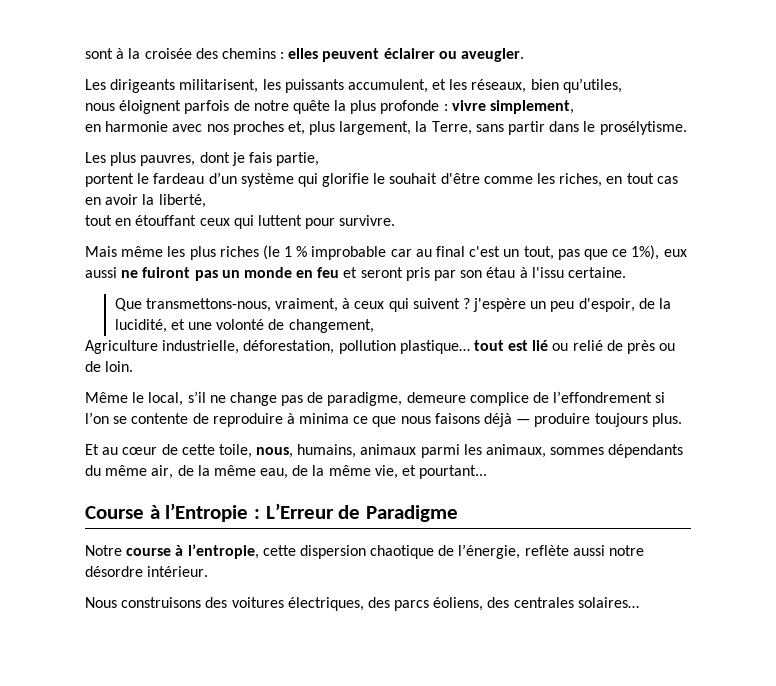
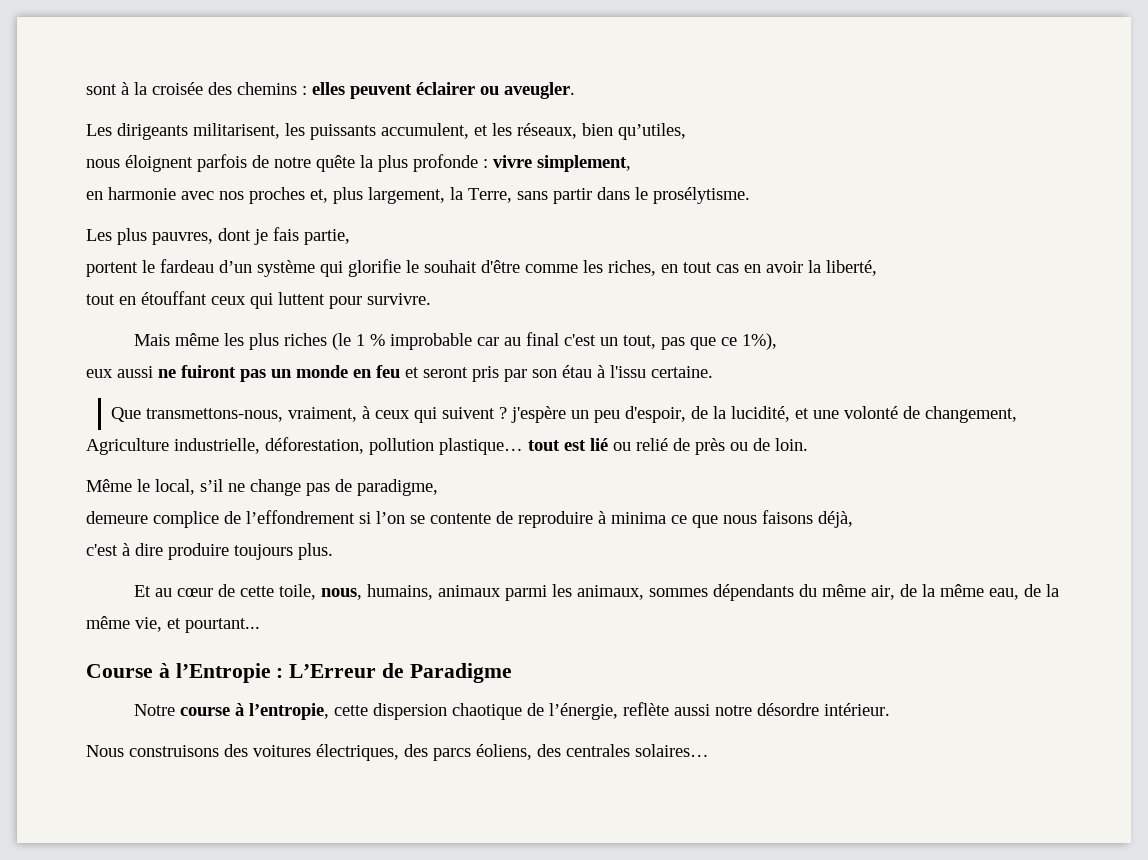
- Mais même les plus riches (le 1 % improbable car au final c'est un tout, pas que ce 1%), eux aussi ne fuiront pas un monde en feu et seront pris par son étau à l'issu certaine.
+ Mais même les plus riches (le 1 % improbable car au final c'est un tout, pas que ce 1%),
+ eux aussi ne fuiront pas un monde en feu et seront pris par son étau à l'issu certaine.
- Même le local, s’il ne change pas de paradigme, demeure complice de l’effondrement si l’on se contente de reproduire à minima ce que nous faisons déjà — produire toujours plus.
+ Même le local, s’il ne change pas de paradigme,
+ demeure complice de l’effondrement si l’on se contente de reproduire à minima ce que nous faisons déjà,
+ c'est à dire produire toujours plus.

